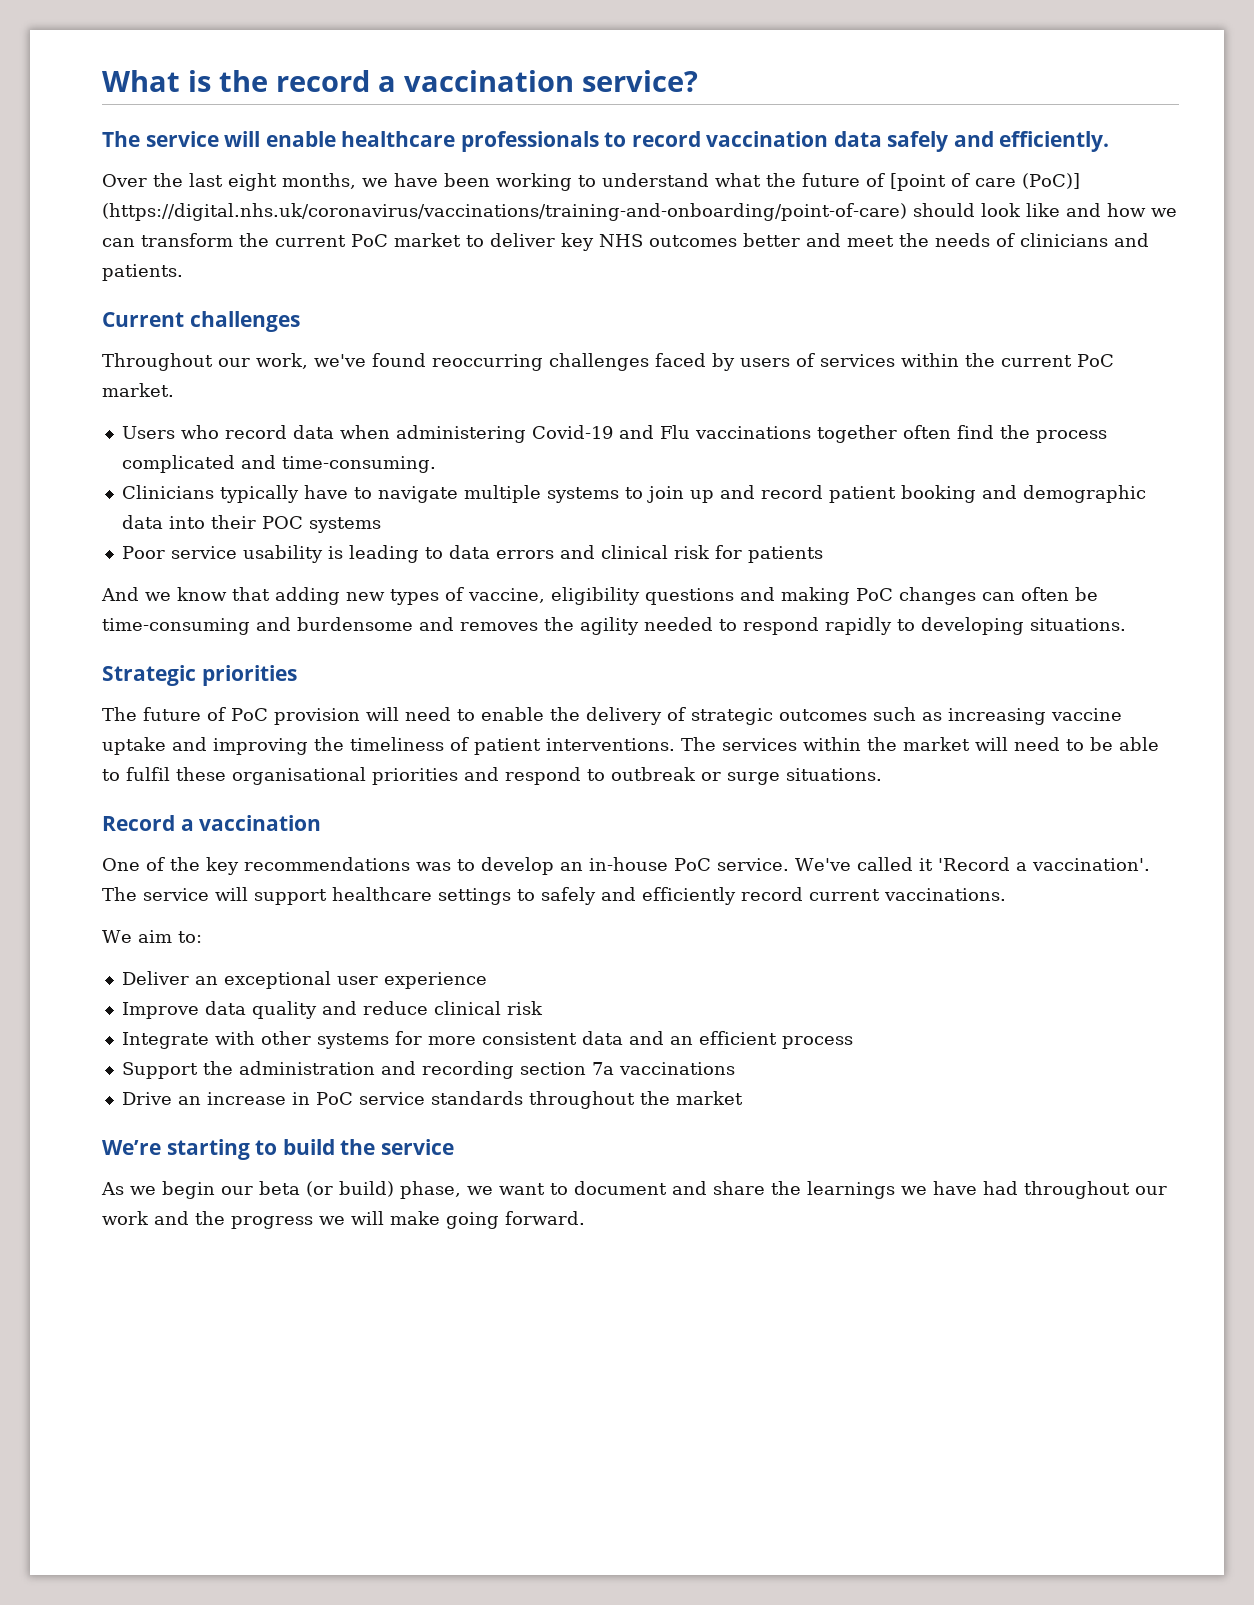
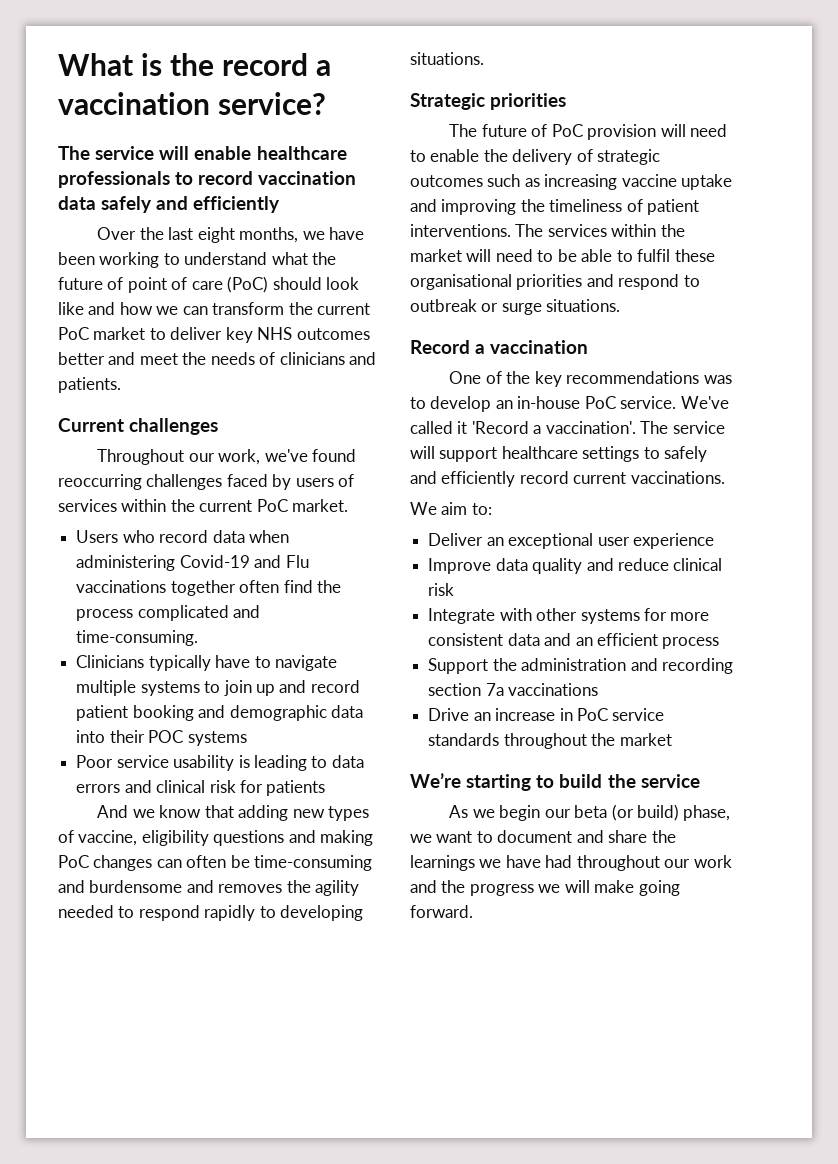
- The service will enable healthcare professionals to record vaccination data safely and efficiently.
+ The service will enable healthcare professionals to record vaccination data safely and efficiently
- Over the last eight months, we have been working to understand what the future of [point of care (PoC)] (https://digital.nhs.uk/coronavirus/vaccinations/training-and-onboarding/point-of-care) should look like and how we can transform the current PoC market to deliver key NHS outcomes better and meet the needs of clinicians and patients.
+ Over the last eight months, we have been working to understand what the future of point of care (PoC) should look like and how we can transform the current PoC market to deliver key NHS outcomes better and meet the needs of clinicians and patients.

